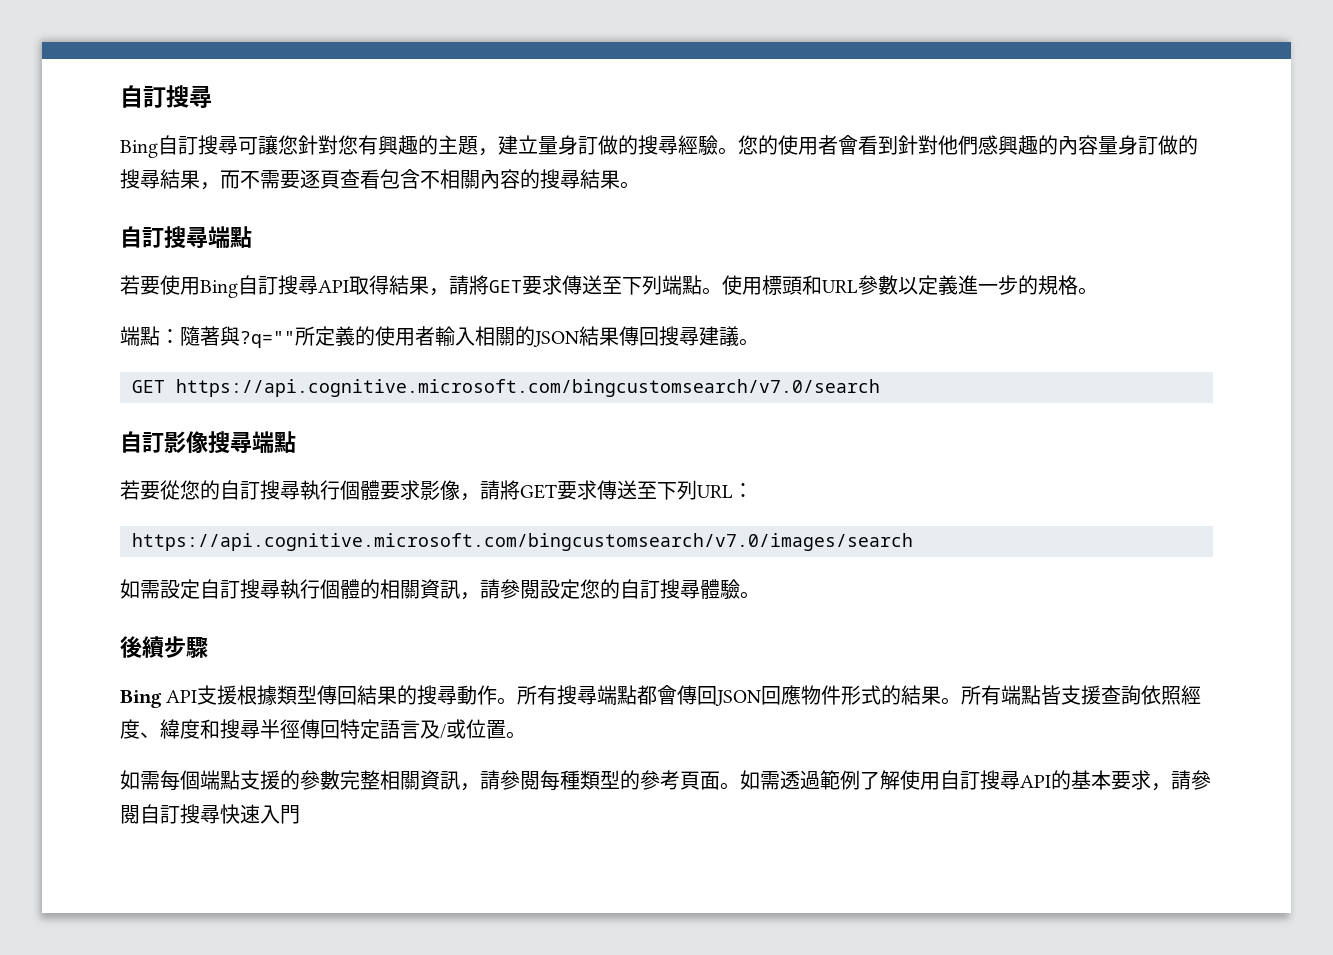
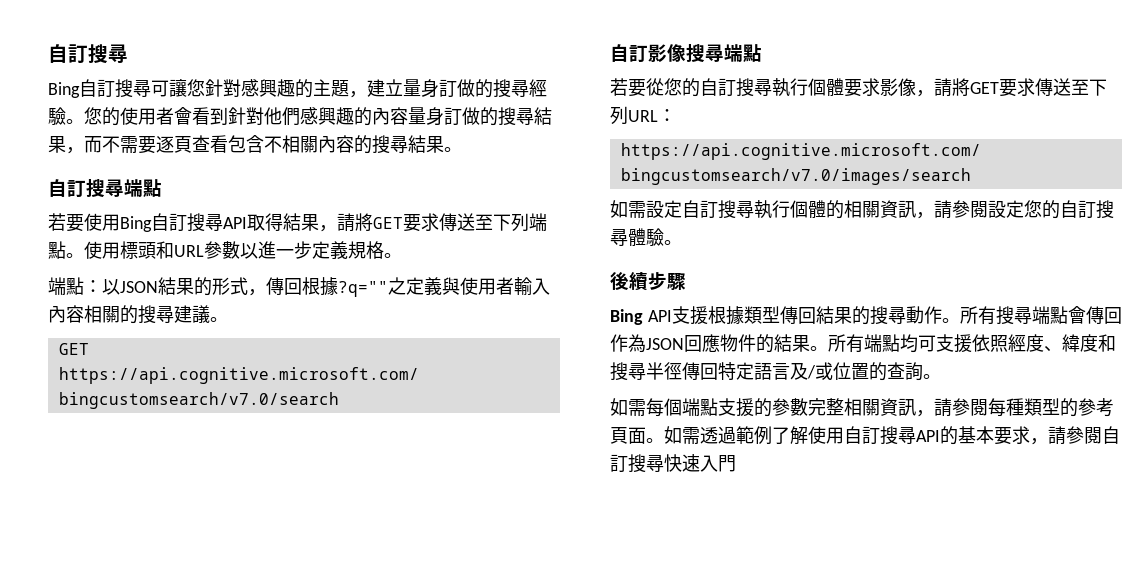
- Bing自訂搜尋可讓您針對您有興趣的主題，建立量身訂做的搜尋經驗。
+ Bing自訂搜尋可讓您針對感興趣的主題，建立量身訂做的搜尋經驗。
- 使用標頭和URL參數以定義進一步的規格。
+ 使用標頭和URL參數以進一步定義規格。
- 端點：隨著與?q=""所定義的使用者輸入相關的JSON結果傳回搜尋建議。
+ 端點：以JSON結果的形式，傳回根據?q=""之定義與使用者輸入內容相關的搜尋建議。
- 所有搜尋端點都會傳回JSON回應物件形式的結果。
+ 所有搜尋端點會傳回作為JSON回應物件的結果。
- 所有端點皆支援查詢依照經度、緯度和搜尋半徑傳回特定語言及/或位置。
+ 所有端點均可支援依照經度、緯度和搜尋半徑傳回特定語言及/或位置的查詢。

